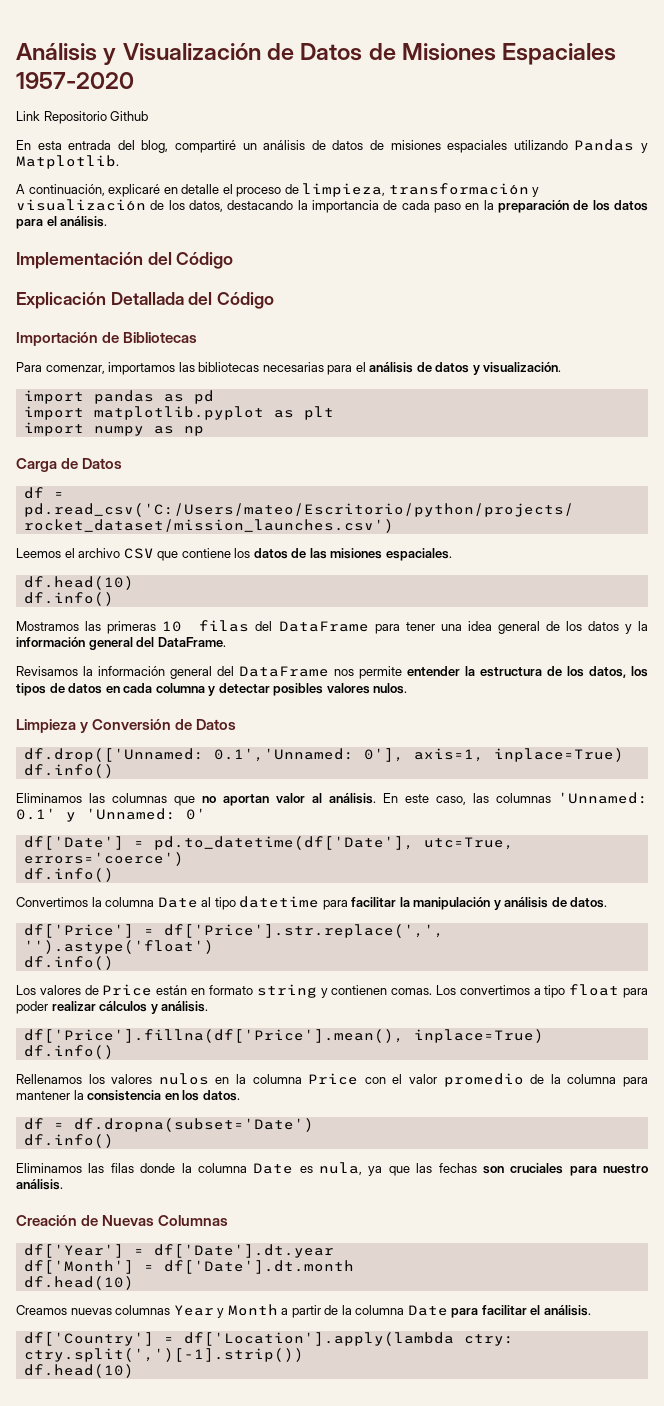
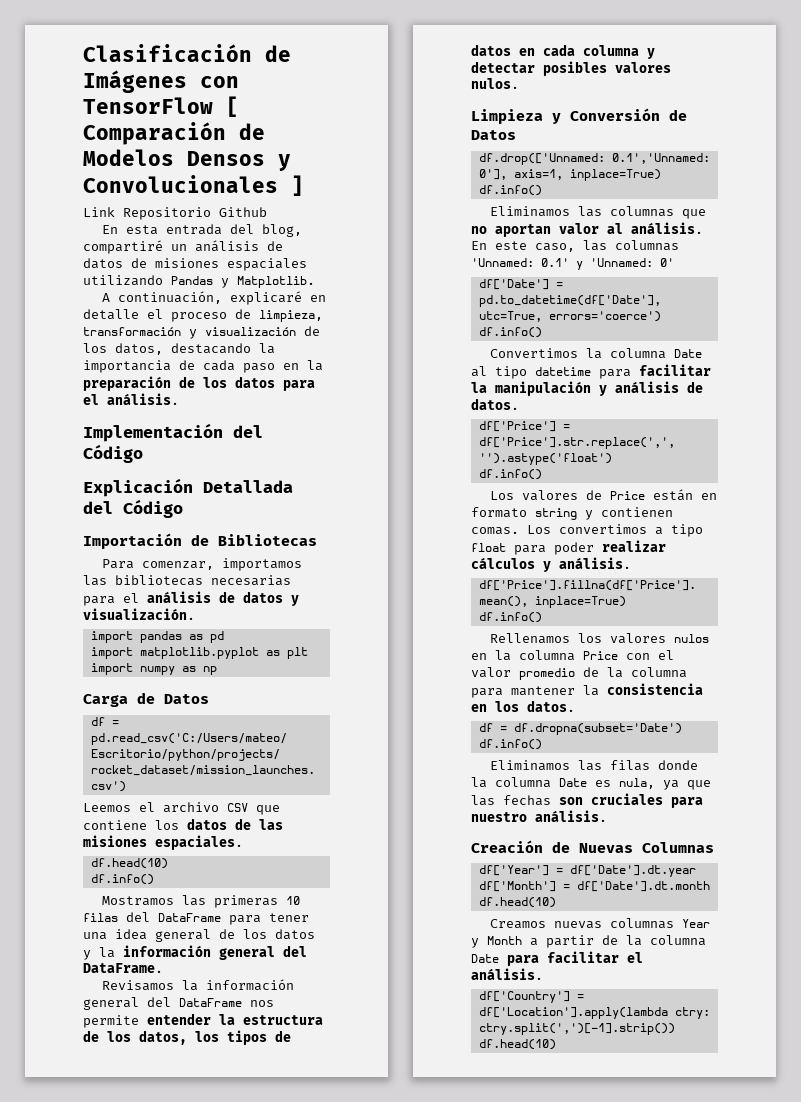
- Análisis y Visualización de Datos de Misiones Espaciales 1957-2020
+ Clasificación de Imágenes con TensorFlow [ Comparación de Modelos Densos y Convolucionales ]

